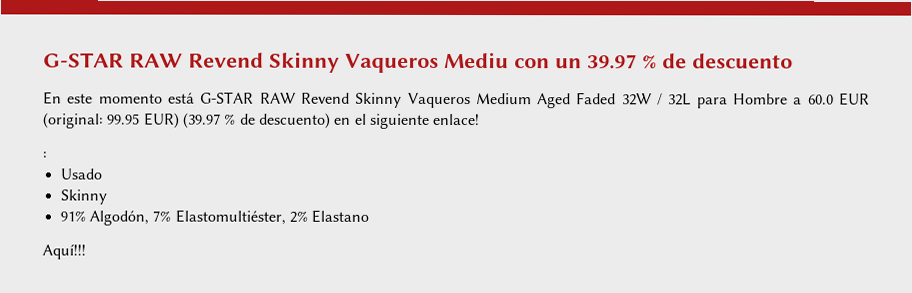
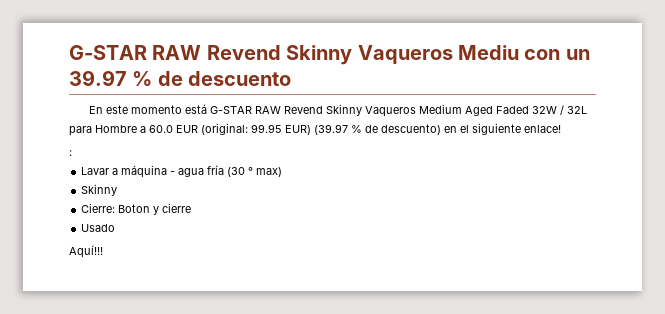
+ Lavar a máquina - agua fría (30 ° max)
+ Skinny
+ Cierre: Boton y cierre
  Usado
- Skinny
- 91% Algodón, 7% Elastomultiéster, 2% Elastano

